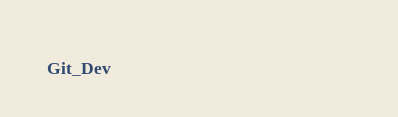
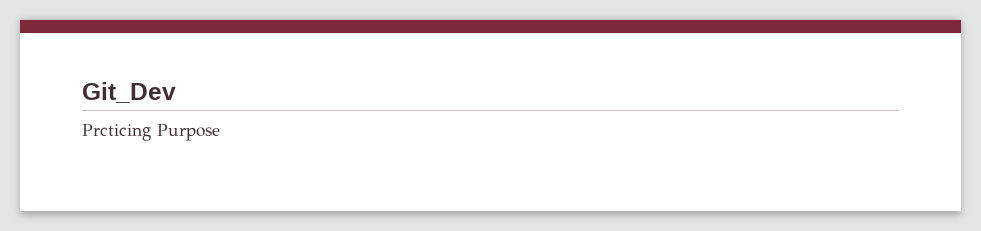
+ Prcticing Purpose

